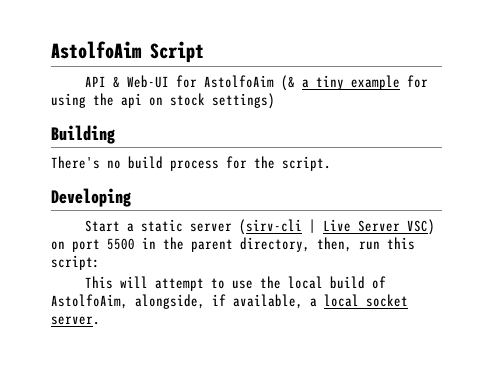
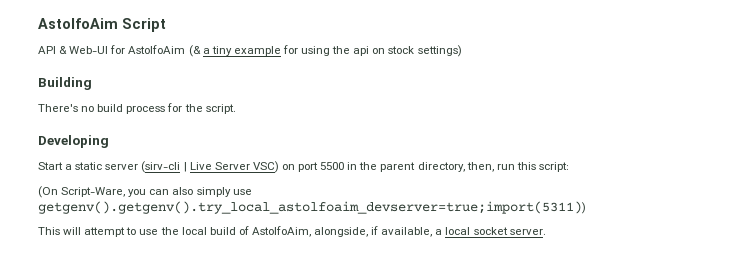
+ (On Script-Ware, you can also simply use getgenv().getgenv().try_local_astolfoaim_devserver=true;import(5311))

